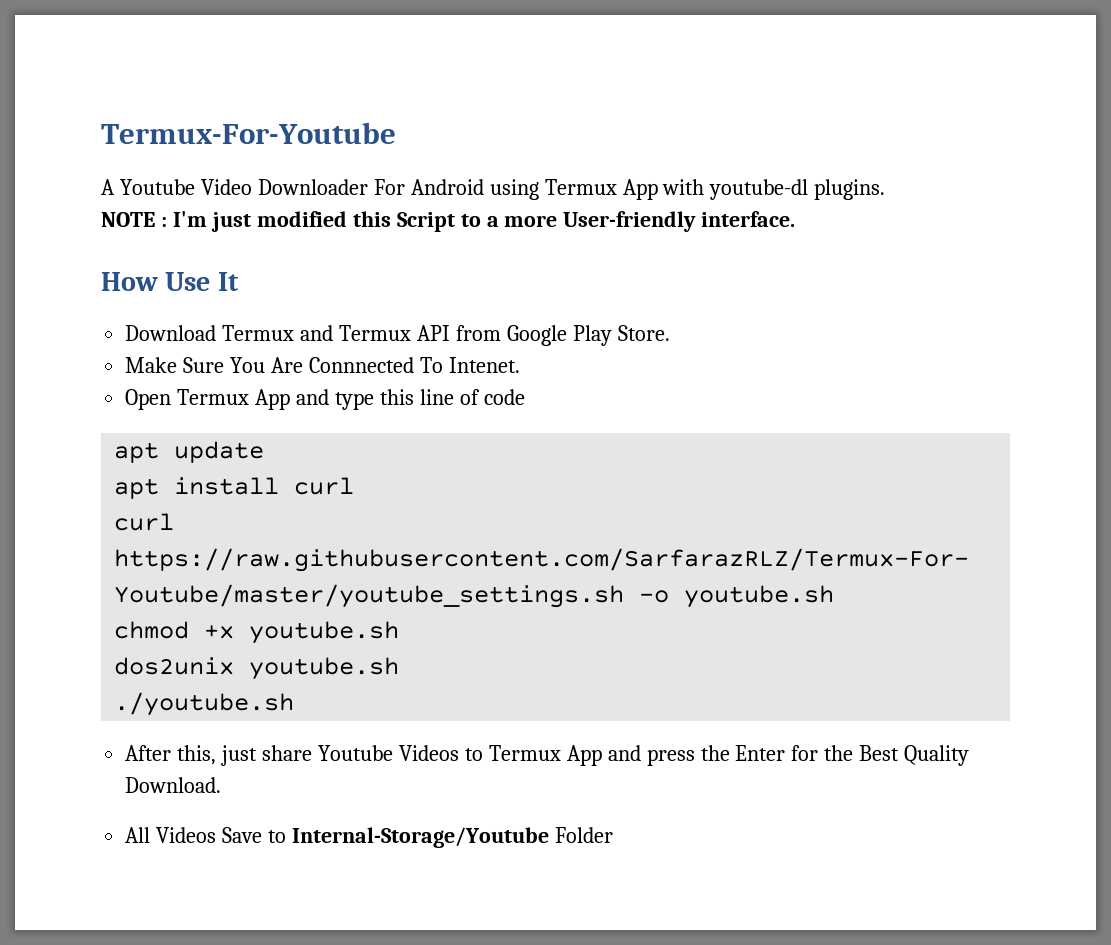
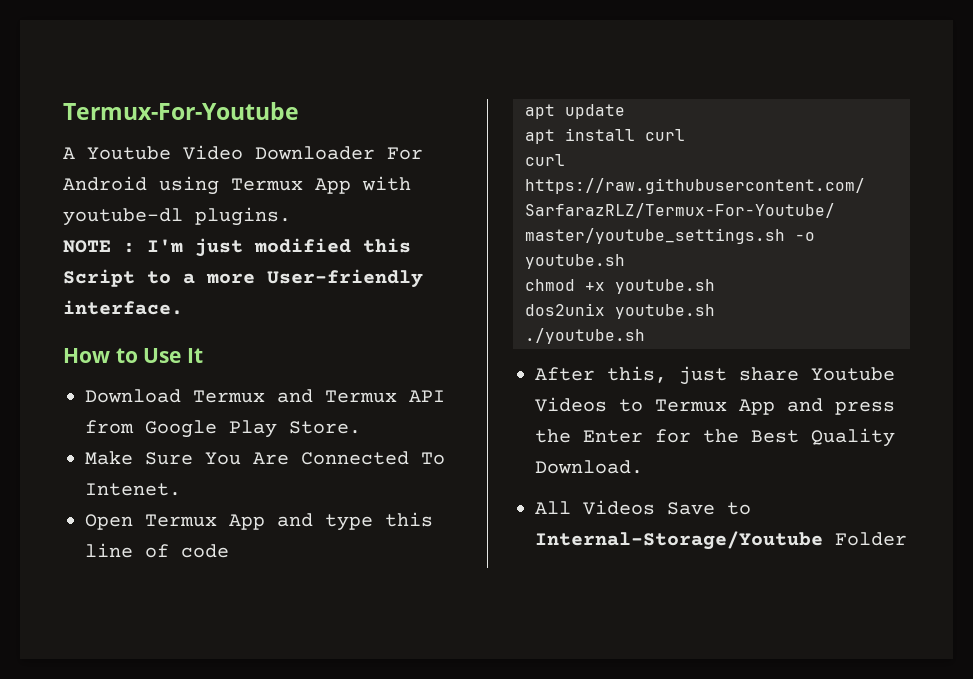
- How Use It
+ How to Use It
- Make Sure You Are Connnected To Intenet.
+ Make Sure You Are Connected To Intenet.

